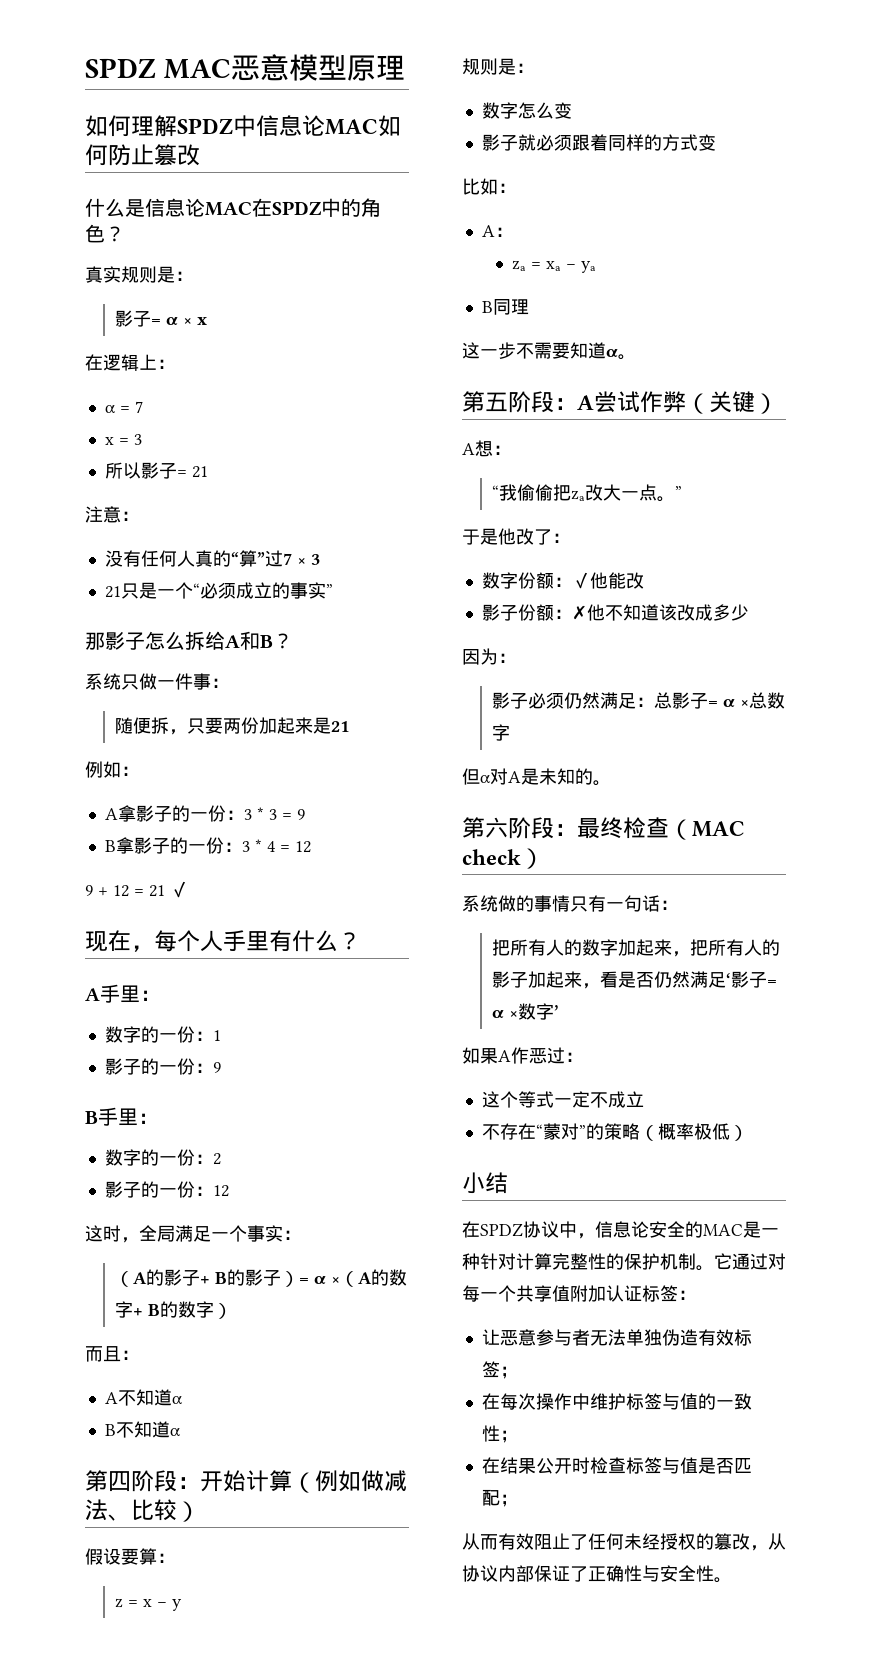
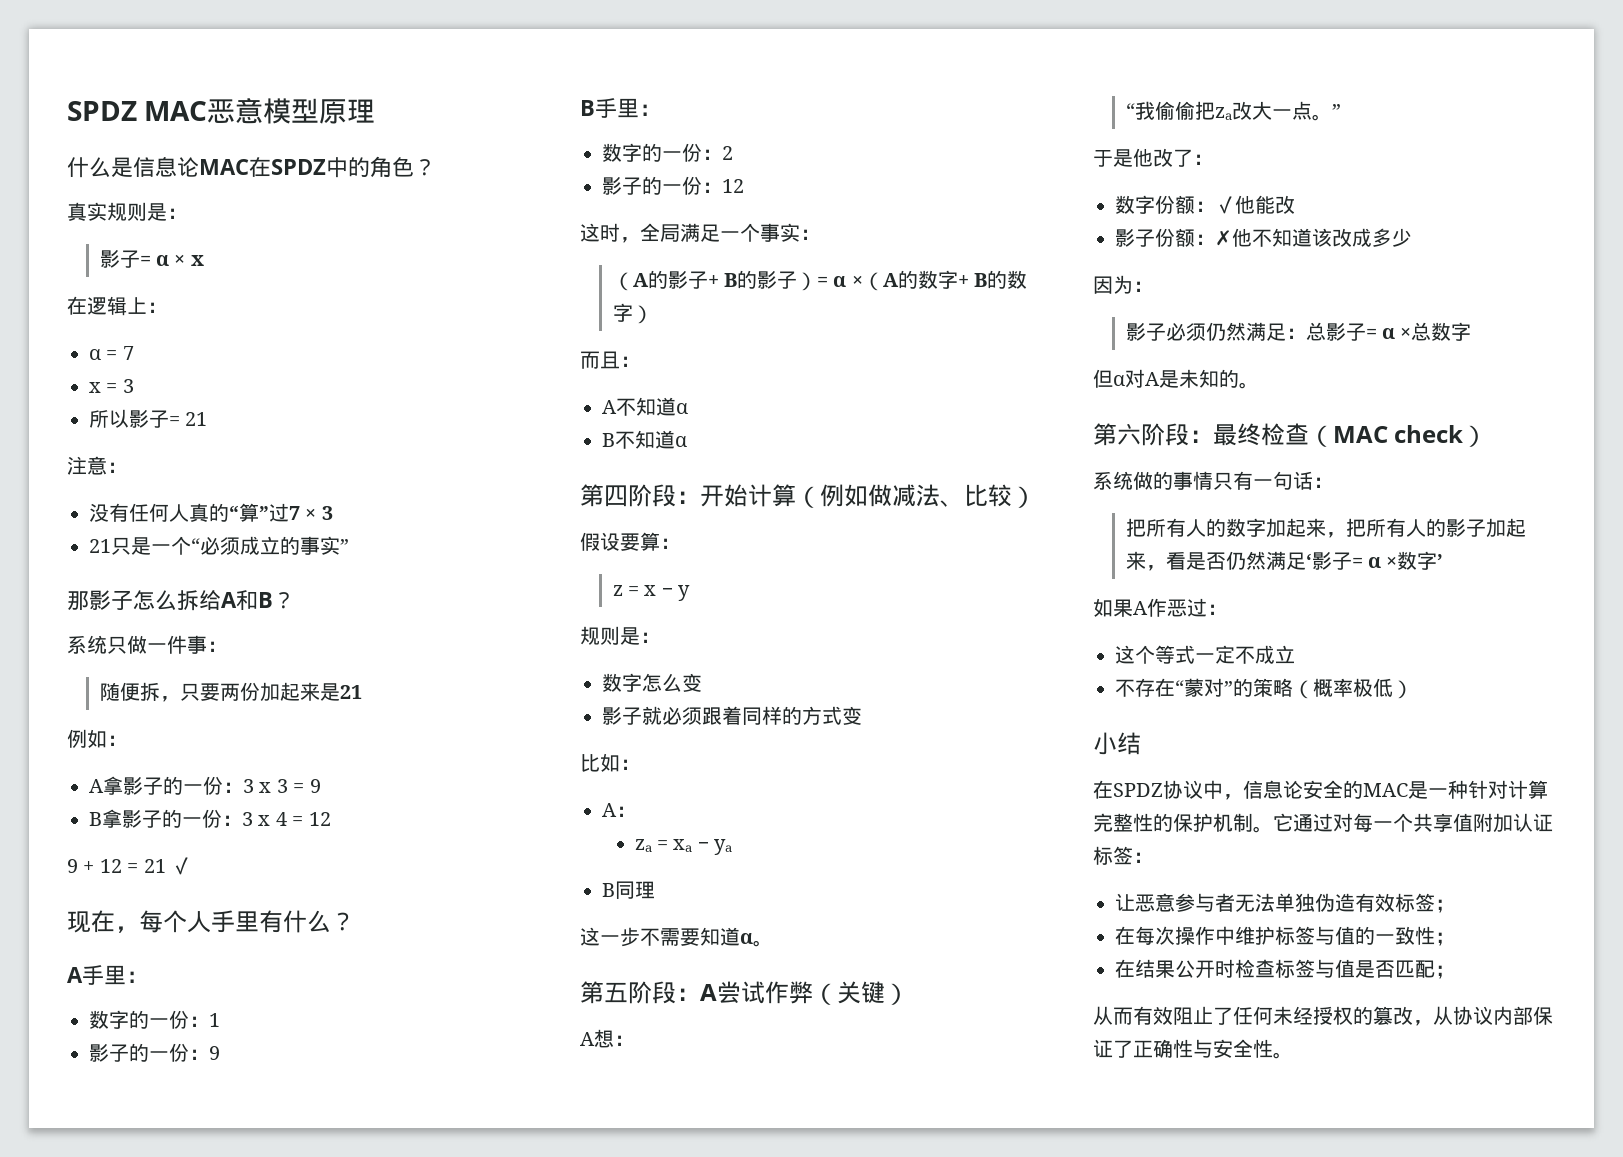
- 如何理解SPDZ中信息论MAC如何防止篡改
- A拿影子的一份：3 * 3 = 9
+ A拿影子的一份：3 x 3 = 9
- B拿影子的一份：3 * 4 = 12
+ B拿影子的一份：3 x 4 = 12

